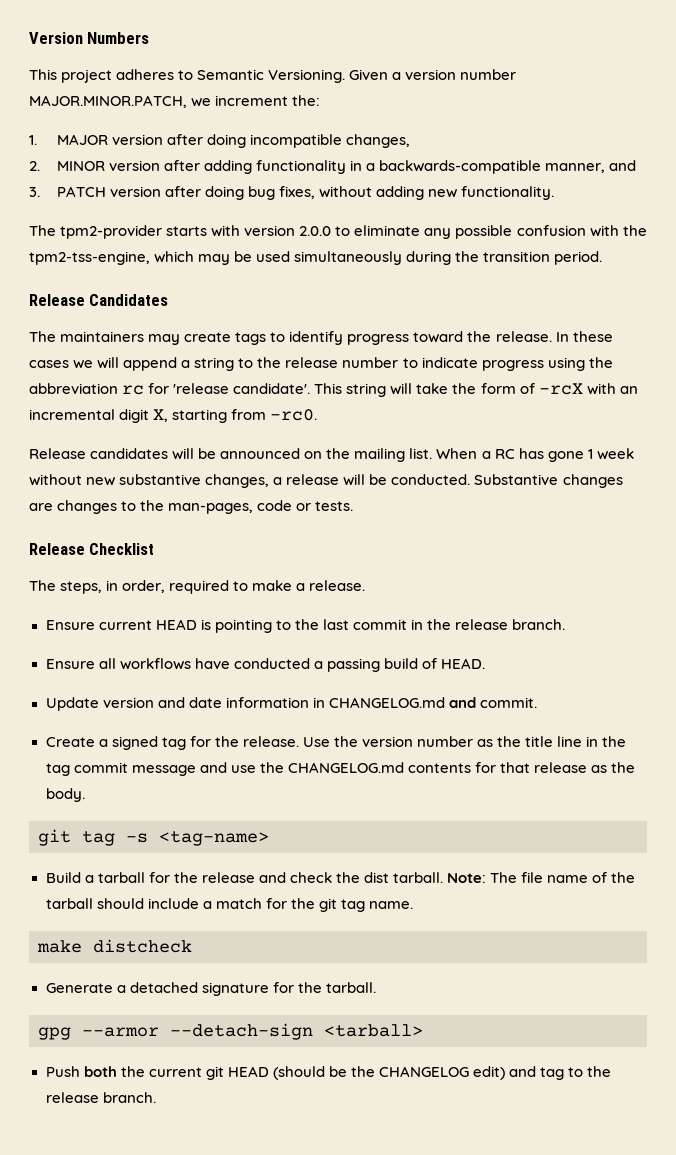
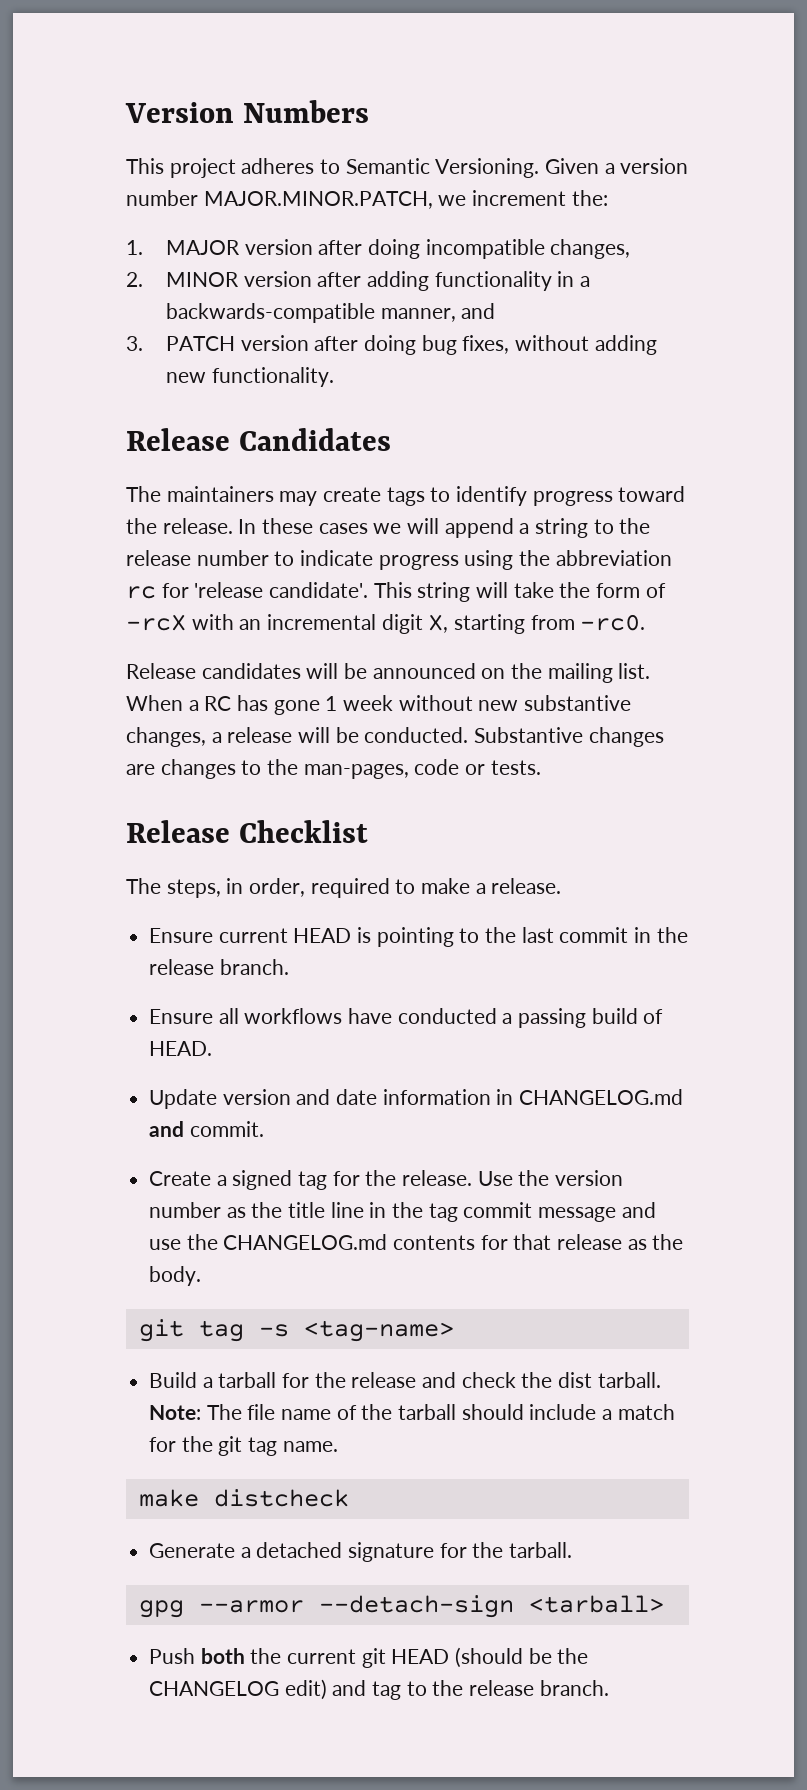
- The tpm2-provider starts with version 2.0.0 to eliminate any possible confusion with the tpm2-tss-engine, which may be used simultaneously during the transition period.

